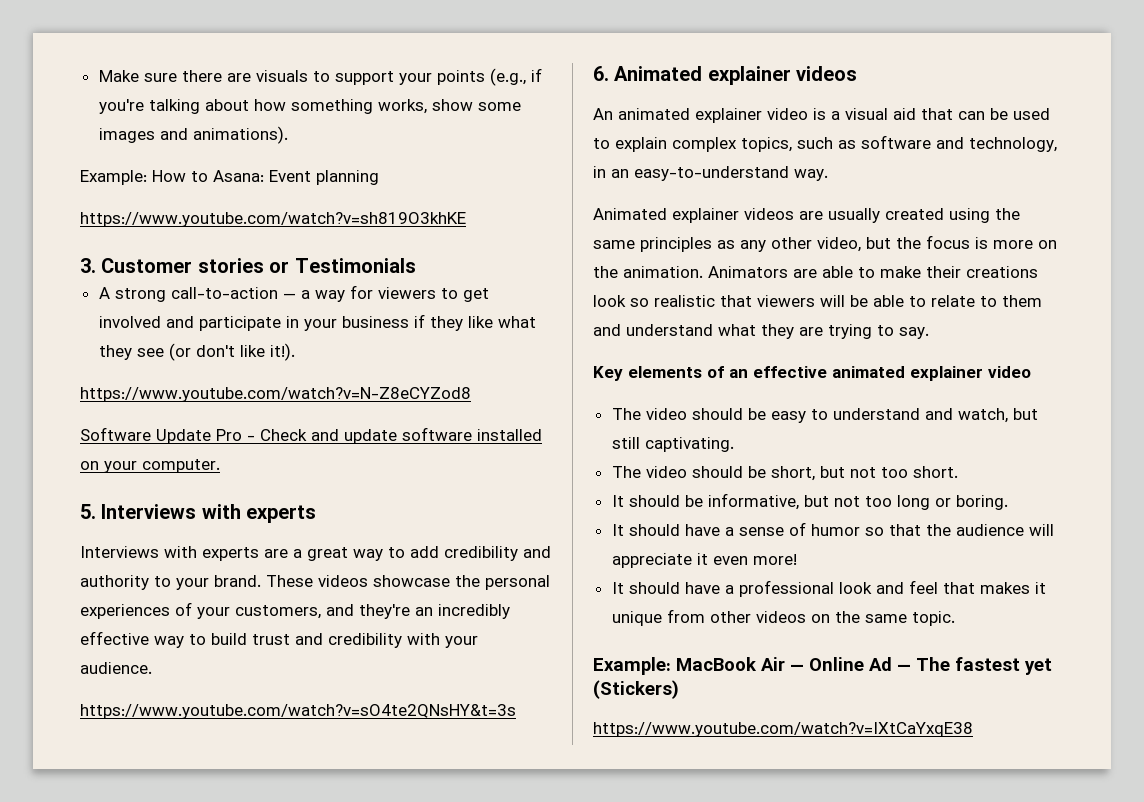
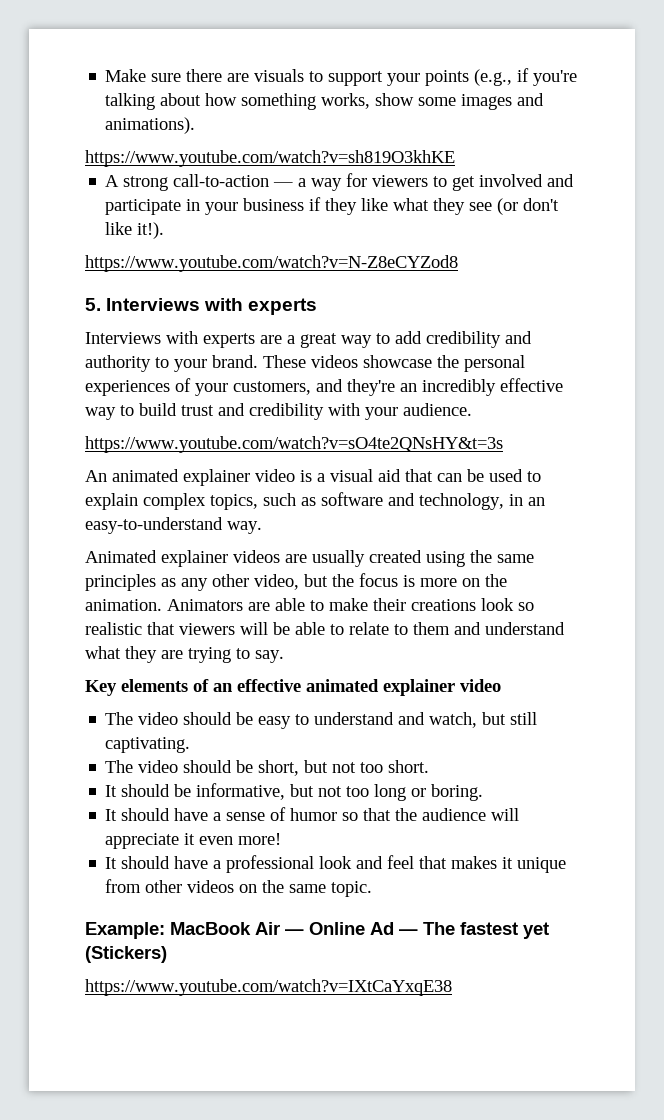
- Example: How to Asana: Event planning
  https://www.youtube.com/watch?v=sh819O3khKE
- 3. Customer stories or Testimonials
- Software Update Pro - Check and update software installed on your computer.
- 6. Animated explainer videos

